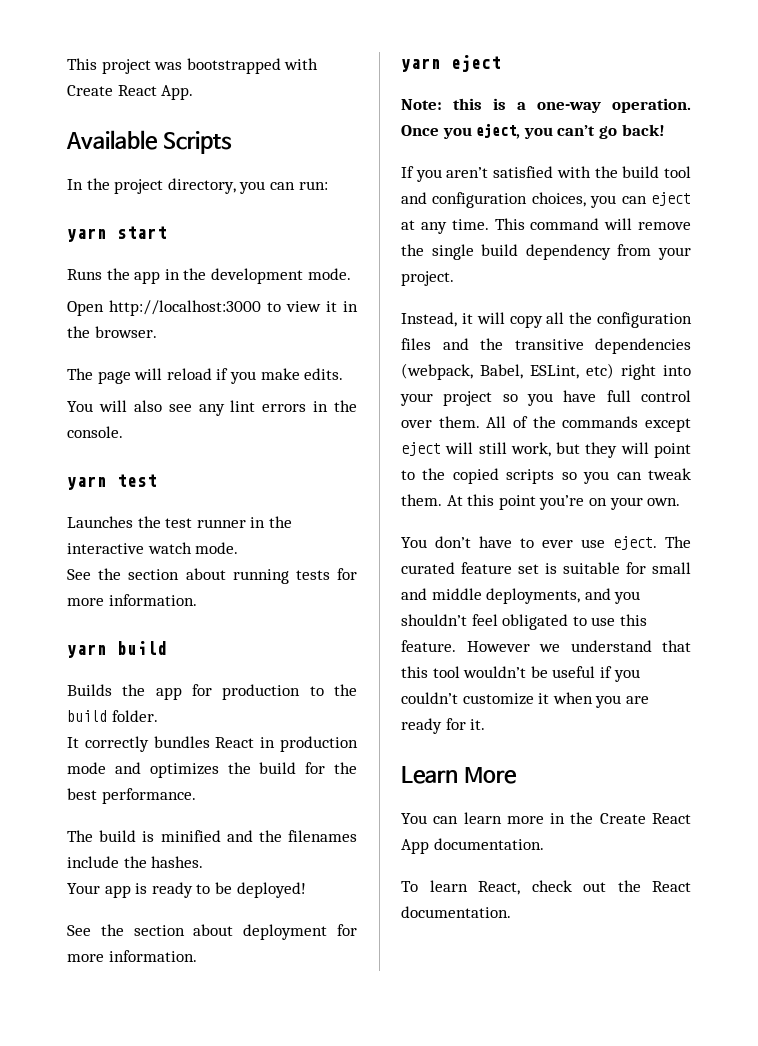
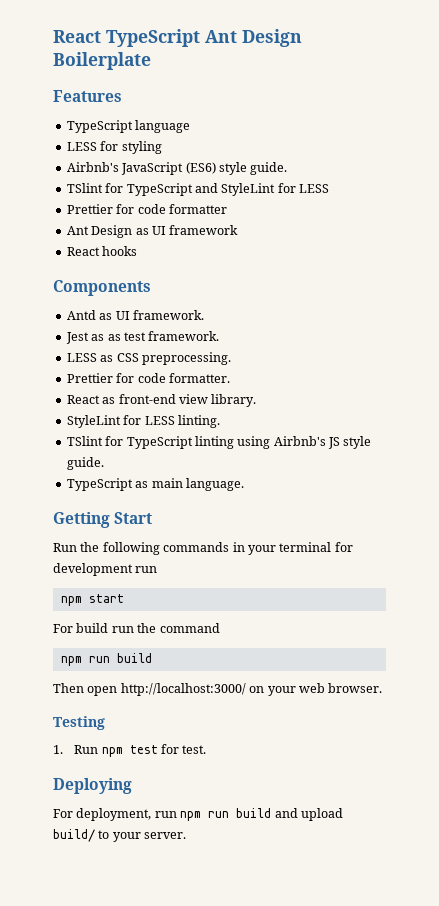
- This project was bootstrapped with Create React App.
- Available Scripts
- In the project directory, you can run:
- yarn start
- Runs the app in the development mode.
- Open http://localhost:3000 to view it in the browser.
- The page will reload if you make edits.
- You will also see any lint errors in the console.
- yarn test
- Launches the test runner in the interactive watch mode.
- See the section about running tests for more information.
- yarn build
- Builds the app for production to the build folder.
- It correctly bundles React in production mode and optimizes the build for the best performance.
- The build is minified and the filenames include the hashes.
- Your app is ready to be deployed!
- See the section about deployment for more information.
- yarn eject
- Note: this is a one-way operation. Once you eject, you can’t go back!
- If you aren’t satisfied with the build tool and configuration choices, you can eject at any time. This command will remove the single build dependency from your project.
- Instead, it will copy all the configuration files and the transitive dependencies (webpack, Babel, ESLint, etc) right into your project so you have full control over them. All of the commands except eject will still work, but they will point to the copied scripts so you can tweak them. At this point you’re on your own.
- You don’t have to ever use eject. The curated feature set is suitable for small and middle deployments, and you shouldn’t feel obligated to use this feature. However we understand that this tool wouldn’t be useful if you couldn’t customize it when you are ready for it.
- Learn More
- You can learn more in the Create React App documentation.
- To learn React, check out the React documentation.
+ React TypeScript Ant Design Boilerplate
+ Features
+ TypeScript language
+ LESS for styling
+ Airbnb's JavaScript (ES6) style guide.
+ TSlint for TypeScript and StyleLint for LESS
+ Prettier for code formatter
+ Ant Design as UI framework
+ React hooks
+ Components
+ Antd as UI framework.
+ Jest as as test framework.
+ LESS as CSS preprocessing.
+ Prettier for code formatter.
+ React as front-end view library.
+ StyleLint for LESS linting.
+ TSlint for TypeScript linting using Airbnb's JS style guide.
+ TypeScript as main language.
+ Getting Start
+ Run the following commands in your terminal for development run
+ npm start
+ For build run the command
+ npm run build
+ Then open http://localhost:3000/ on your web browser.
+ Testing
+ 1. Run npm test for test.
+ Deploying
+ For deployment, run npm run build and upload build/ to your server.

